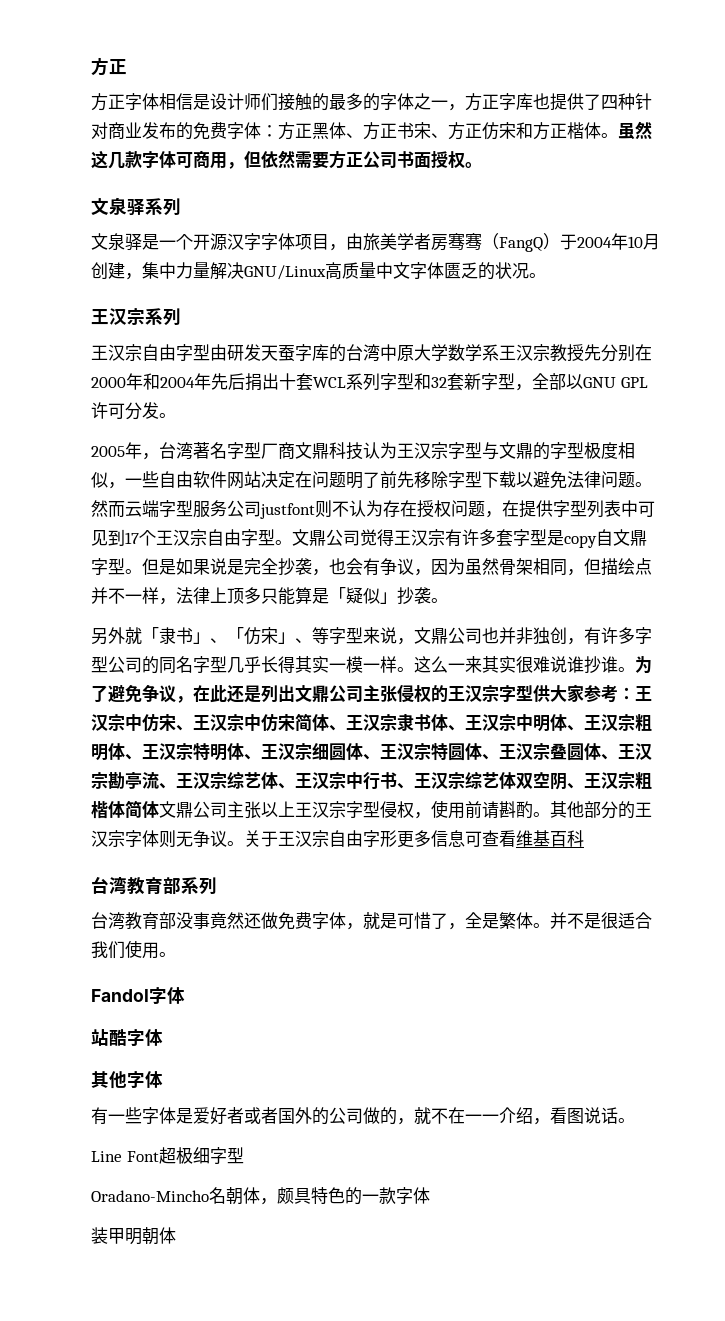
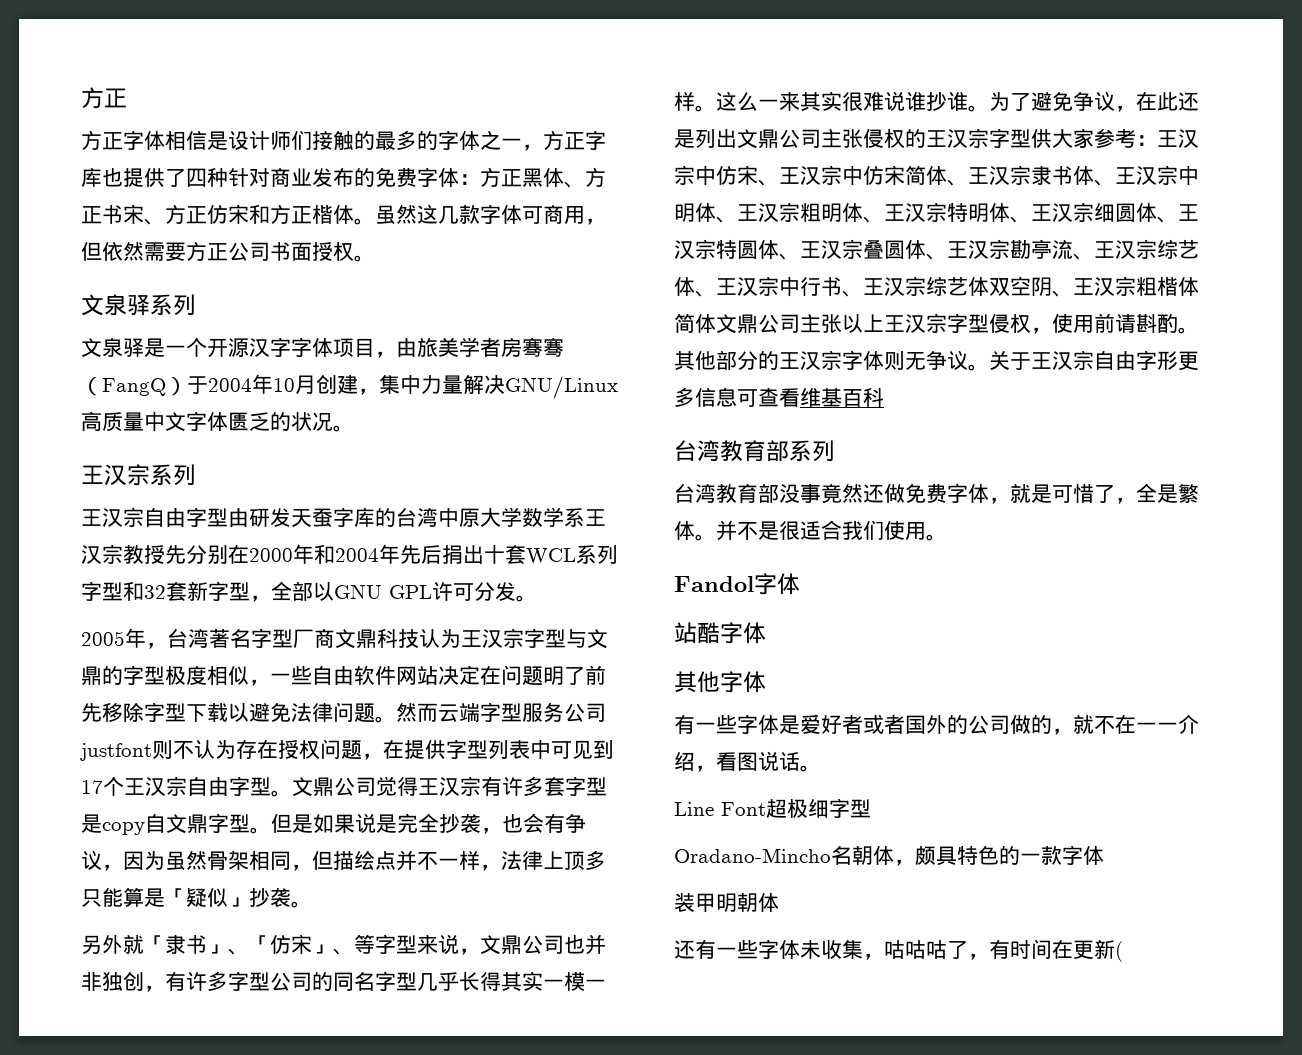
+ 还有一些字体未收集，咕咕咕了，有时间在更新(

